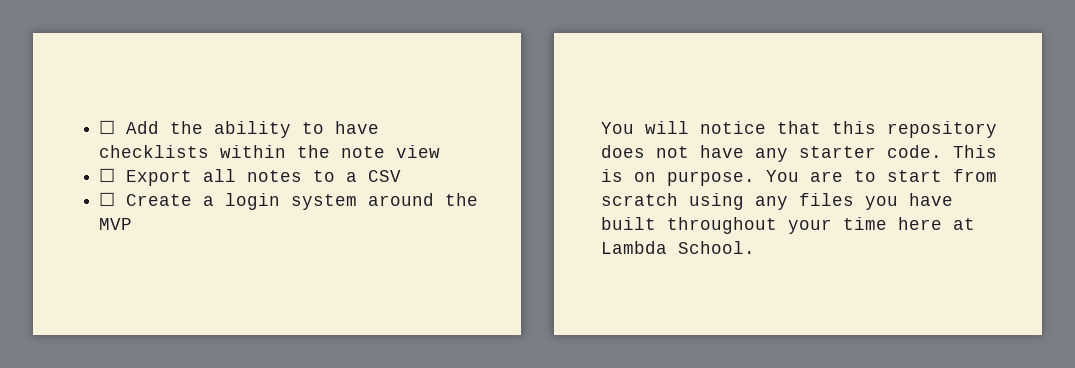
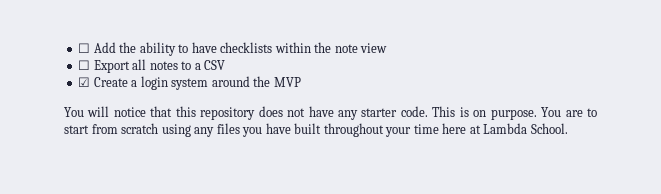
- ☐ Create a login system around the MVP
+ ☑ Create a login system around the MVP

